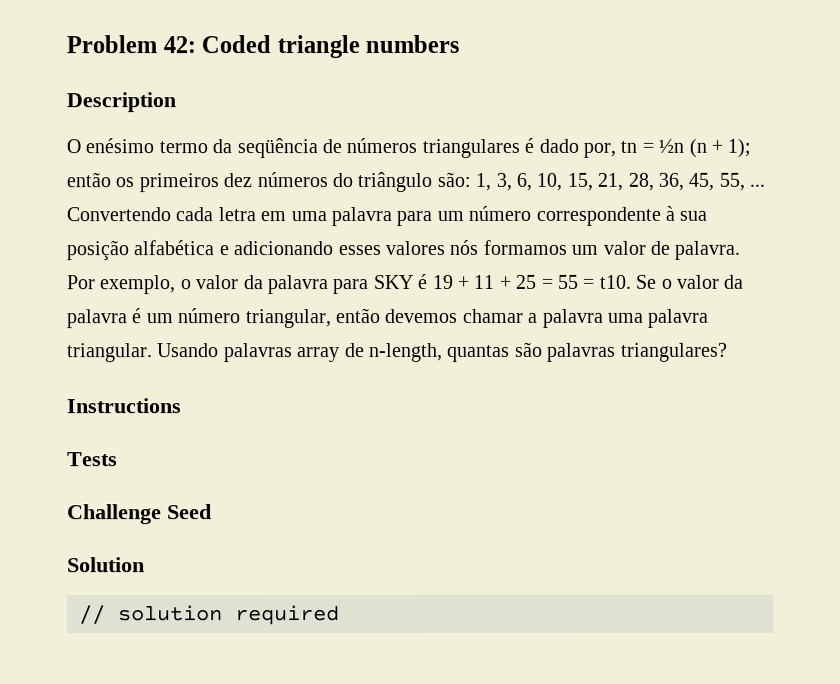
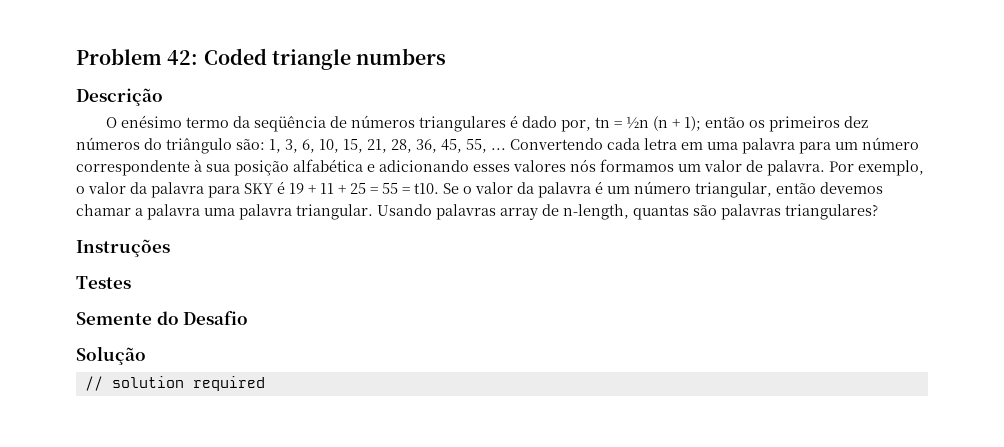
- Description
+ Descrição
- Instructions
- Tests
- Challenge Seed
- Solution
+ Instruções
+ Testes
+ Semente do Desafio
+ Solução

